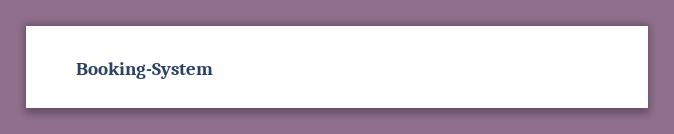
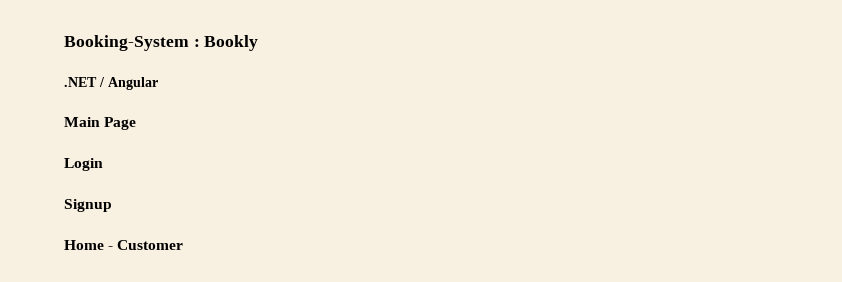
- Booking-System
+ Booking-System : Bookly
+ .NET / Angular
+ Main Page
+ Login
+ Signup
+ Home - Customer

